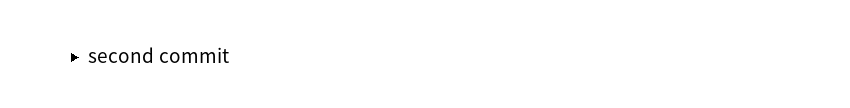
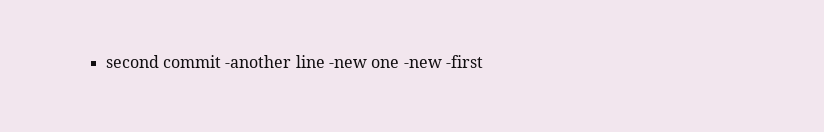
- second commit
+ second commit -another line -new one -new -first

